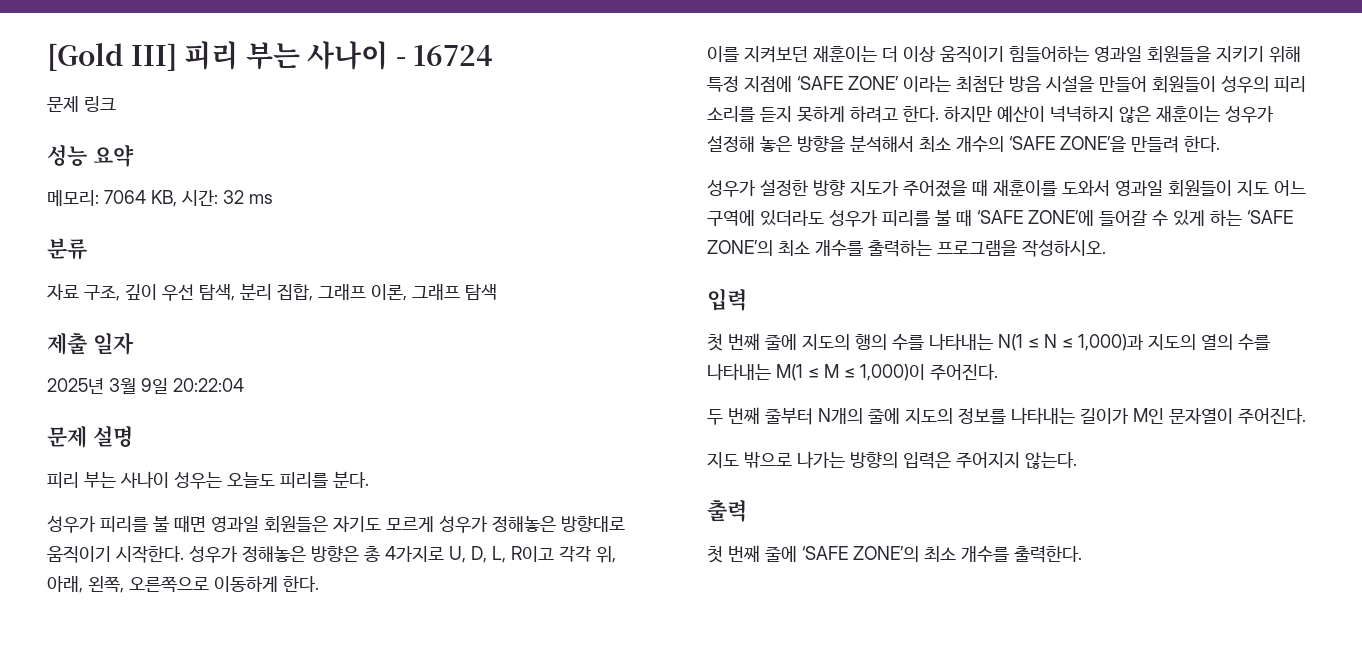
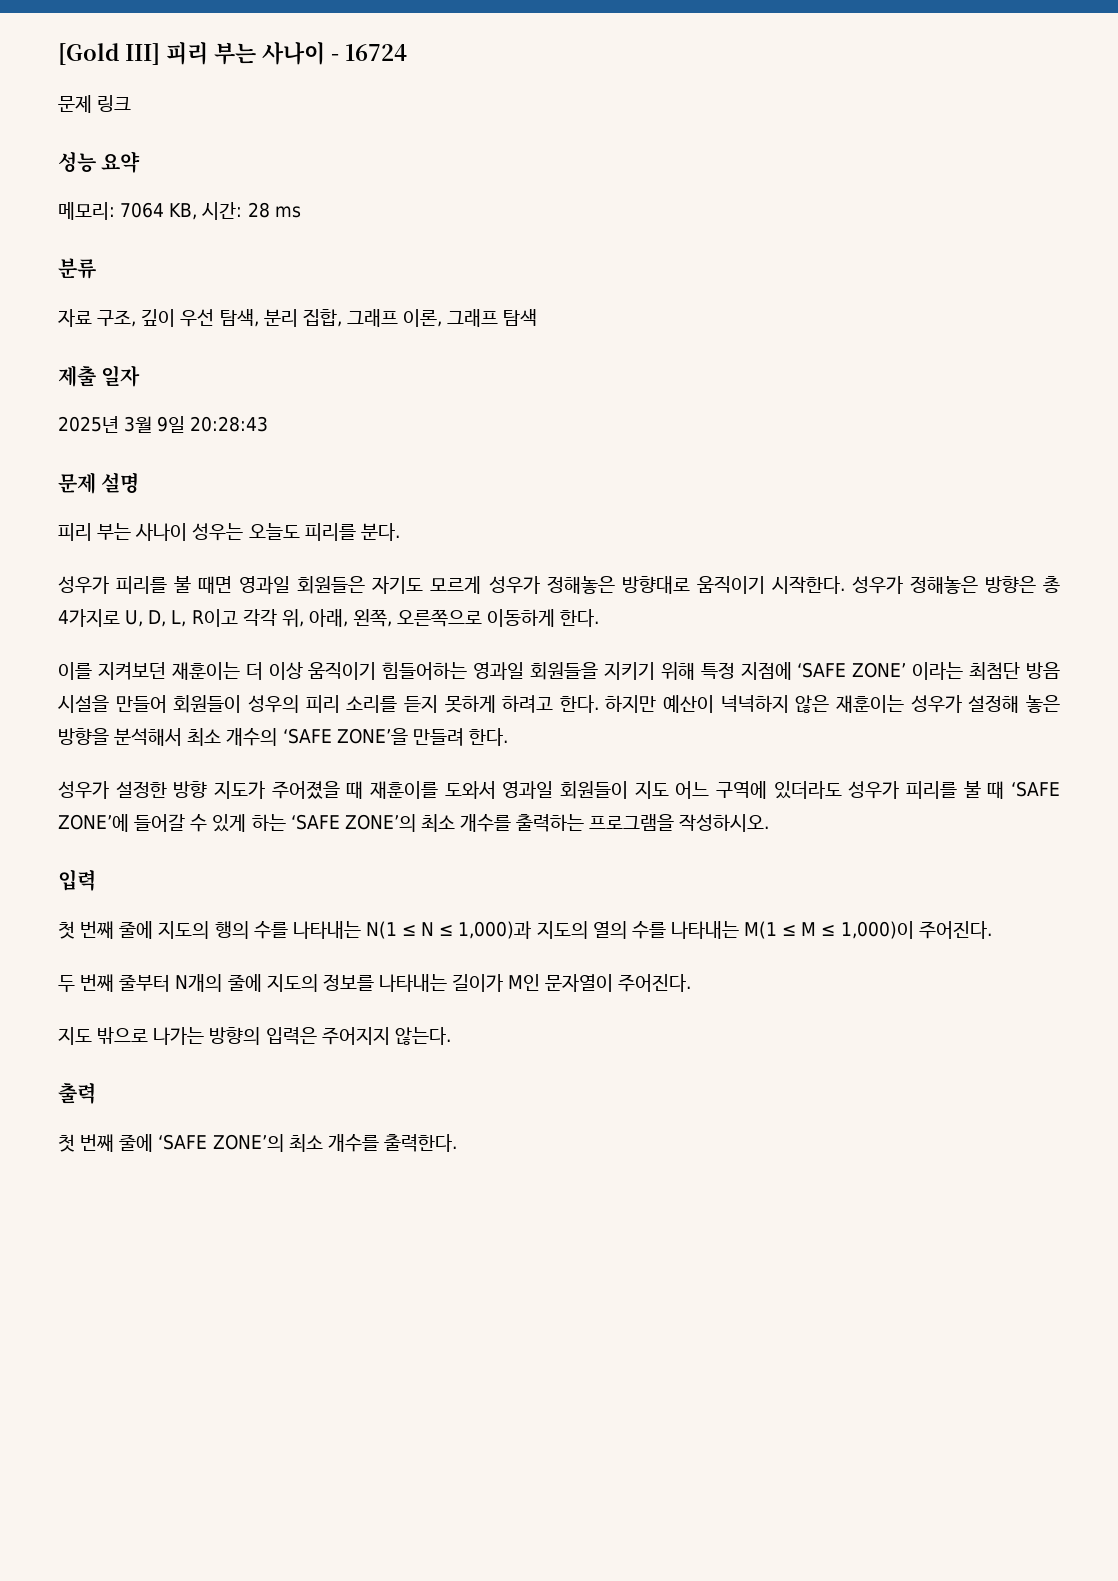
- 메모리: 7064 KB, 시간: 32 ms
+ 메모리: 7064 KB, 시간: 28 ms
- 2025년 3월 9일 20:22:04
+ 2025년 3월 9일 20:28:43

